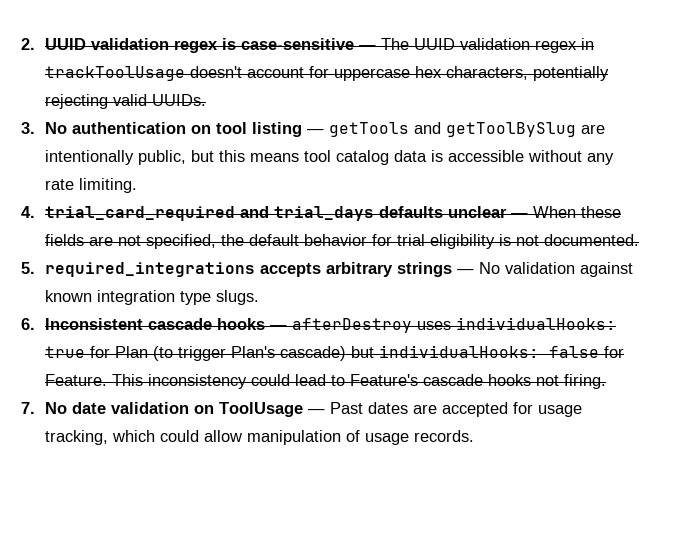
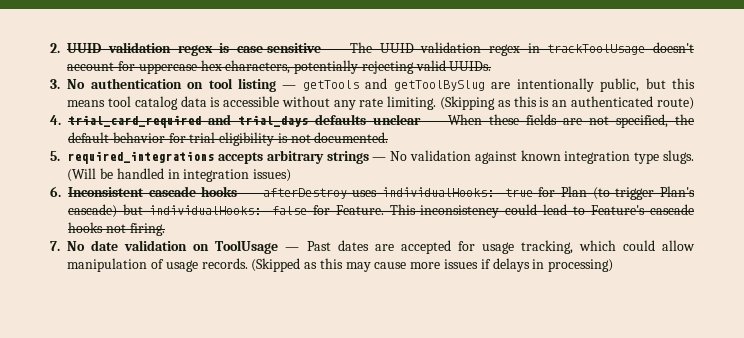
+ (Skipping as this is an authenticated route)
+ (Will be handled in integration issues)
+ (Skipped as this may cause more issues if delays in processing)

